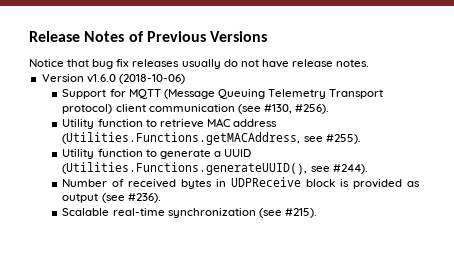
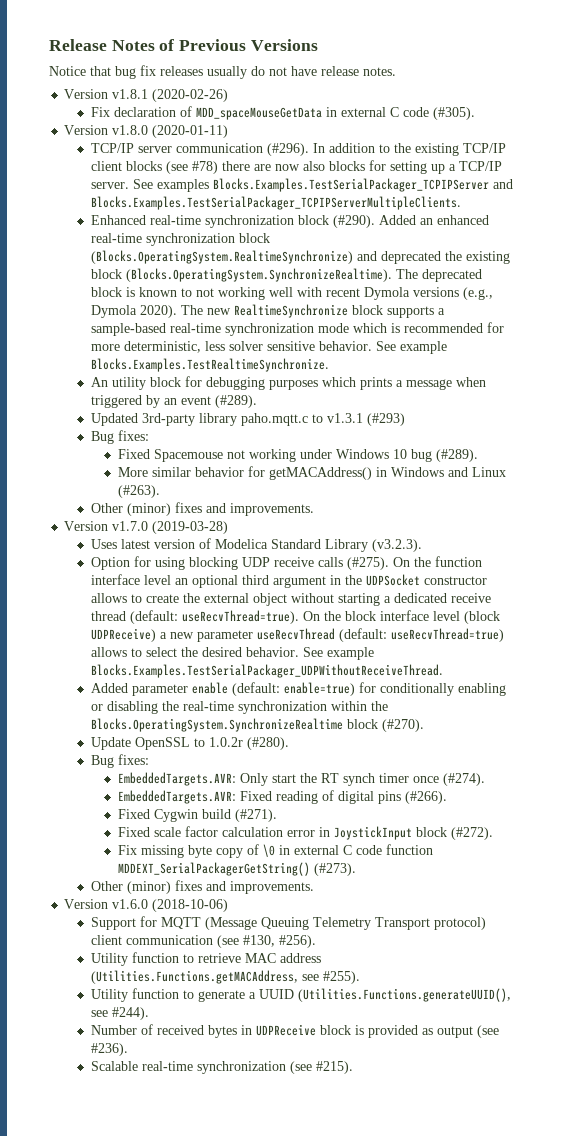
+ Version v1.8.1 (2020-02-26)
+ Fix declaration of MDD_spaceMouseGetData in external C code (#305).
+ Version v1.8.0 (2020-01-11)
+ TCP/IP server communication (#296). In addition to the existing TCP/IP client blocks (see #78) there are now also blocks for setting up a TCP/IP server. See examples Blocks.Examples.TestSerialPackager_TCPIPServer and Blocks.Examples.TestSerialPackager_TCPIPServerMultipleClients.
+ Enhanced real-time synchronization block (#290). Added an enhanced real-time synchronization block (Blocks.OperatingSystem.RealtimeSynchronize) and deprecated the existing block (Blocks.OperatingSystem.SynchronizeRealtime). The deprecated block is known to not working well with recent Dymola versions (e.g., Dymola 2020). The new RealtimeSynchronize block supports a sample-based real-time synchronization mode which is recommended for more deterministic, less solver sensitive behavior. See example Blocks.Examples.TestRealtimeSynchronize.
+ An utility block for debugging purposes which prints a message when triggered by an event (#289).
+ Updated 3rd-party library paho.mqtt.c to v1.3.1 (#293)
+ Bug fixes:
+ Fixed Spacemouse not working under Windows 10 bug (#289).
+ More similar behavior for getMACAddress() in Windows and Linux (#263).
+ Other (minor) fixes and improvements.
+ Version v1.7.0 (2019-03-28)
+ Uses latest version of Modelica Standard Library (v3.2.3).
+ Option for using blocking UDP receive calls (#275). On the function interface level an optional third argument in the UDPSocket constructor allows to create the external object without starting a dedicated receive thread (default: useRecvThread=true). On the block interface level (block UDPReceive) a new parameter useRecvThread (default: useRecvThread=true) allows to select the desired behavior. See example Blocks.Examples.TestSerialPackager_UDPWithoutReceiveThread.
+ Added parameter enable (default: enable=true) for conditionally enabling or disabling the real-time synchronization within the Blocks.OperatingSystem.SynchronizeRealtime block (#270).
+ Update OpenSSL to 1.0.2r (#280).
+ Bug fixes:
+ EmbeddedTargets.AVR: Only start the RT synch timer once (#274).
+ EmbeddedTargets.AVR: Fixed reading of digital pins (#266).
+ Fixed Cygwin build (#271).
+ Fixed scale factor calculation error in JoystickInput block (#272).
+ Fix missing byte copy of \0 in external C code function MDDEXT_SerialPackagerGetString() (#273).
+ Other (minor) fixes and improvements.

